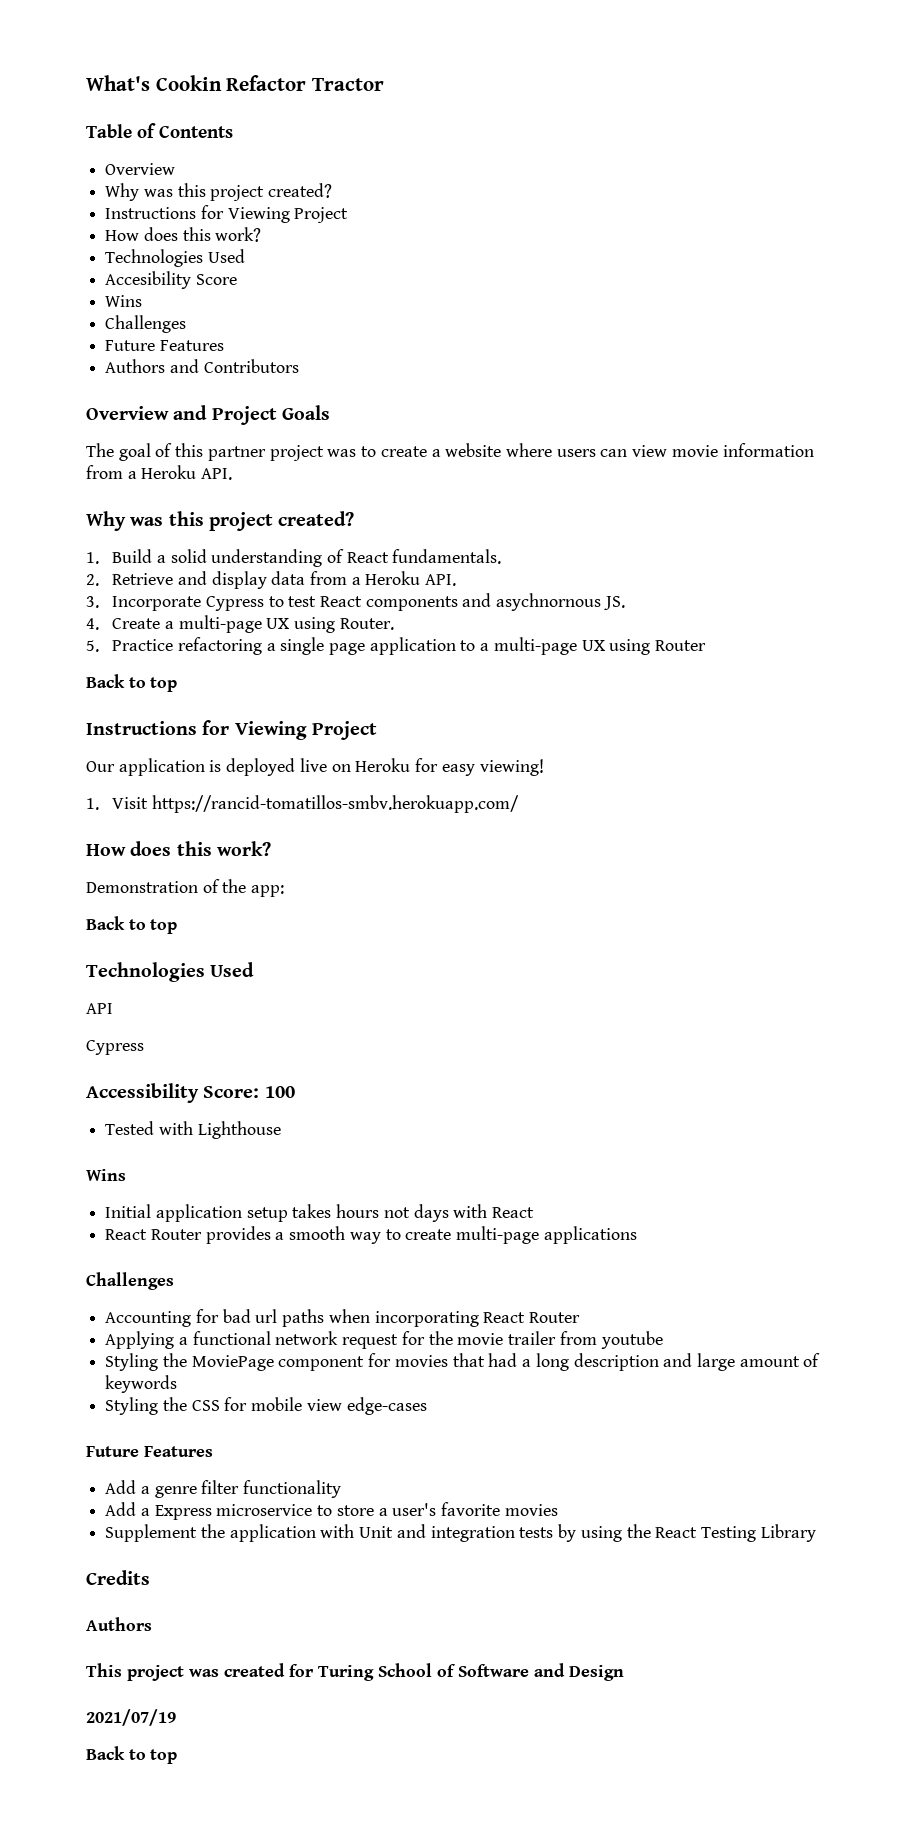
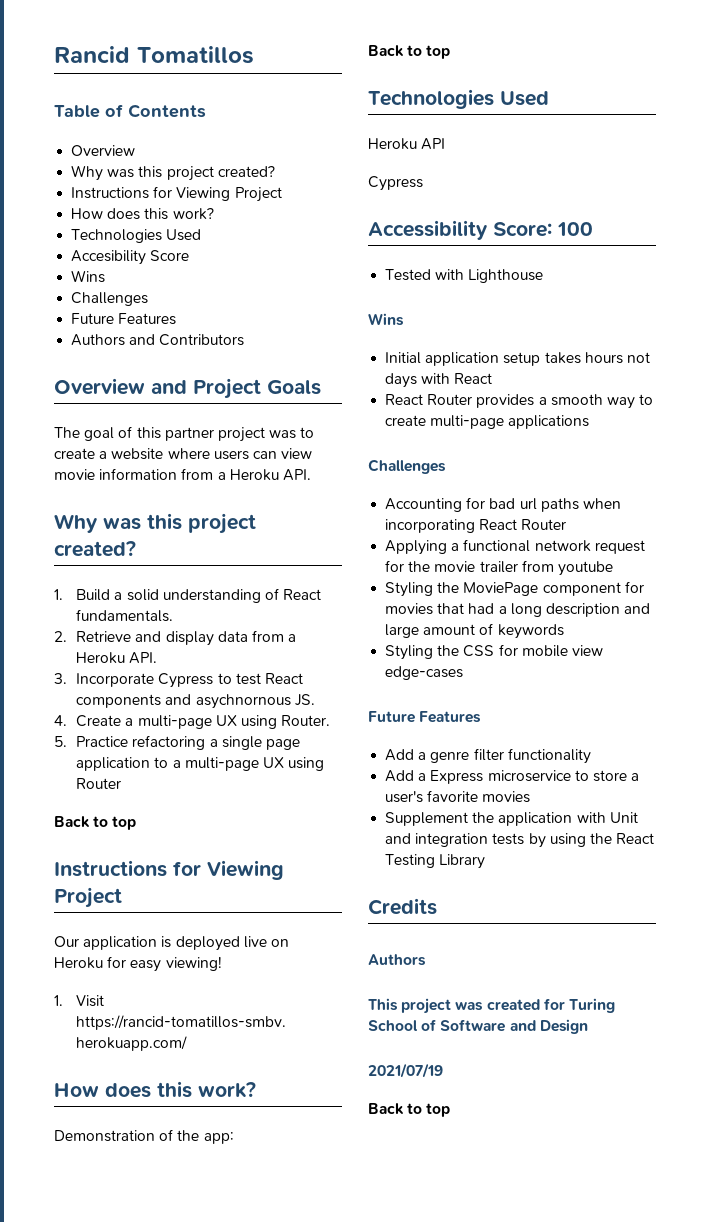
- What's Cookin Refactor Tractor
+ Rancid Tomatillos
- API
+ Heroku API

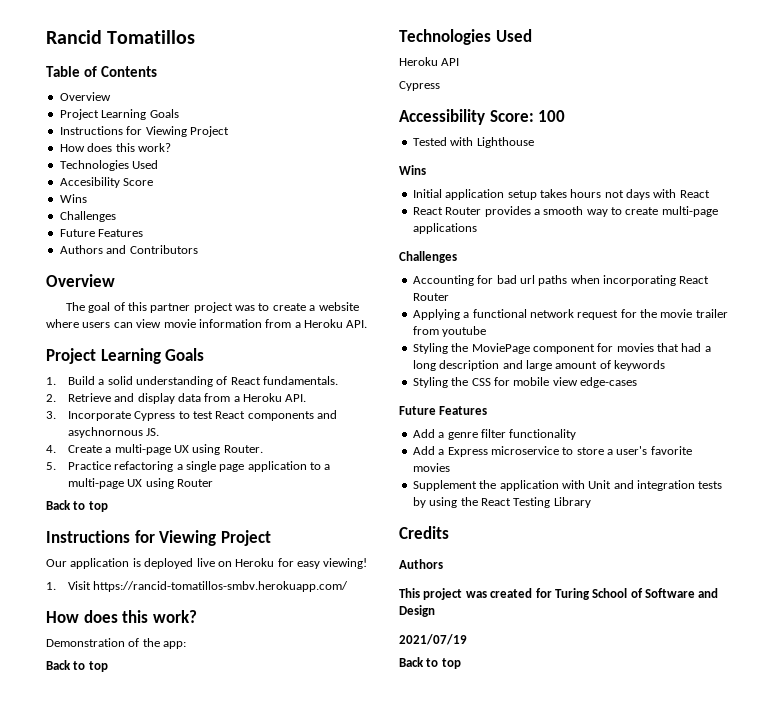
  Table of Contents
  Overview
- Why was this project created?
+ Project Learning Goals
  Authors and Contributors
- Overview and Project Goals
+ Overview
  The goal of this partner project was to create a website where users can view movie information from a Heroku API.
- Why was this project created?
+ Project Learning Goals

